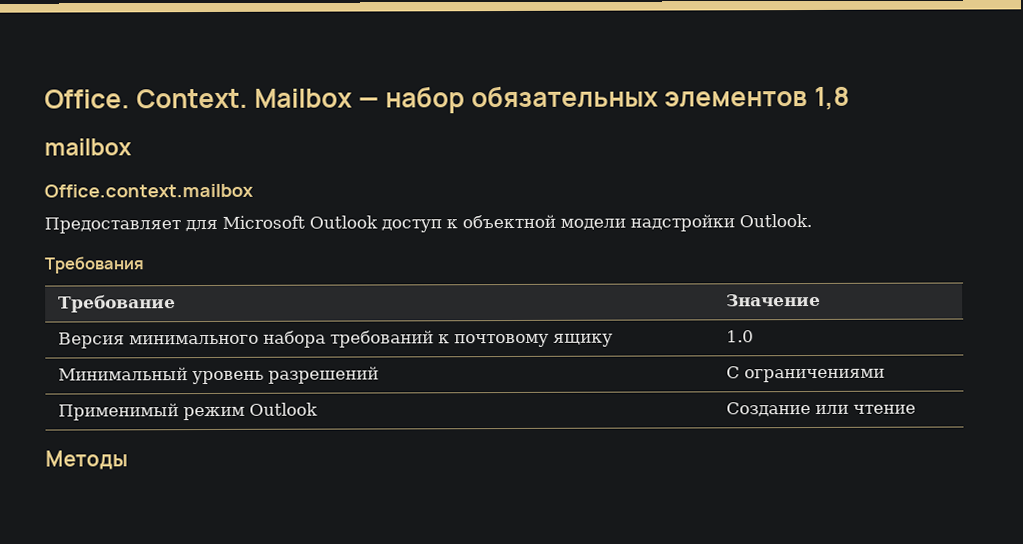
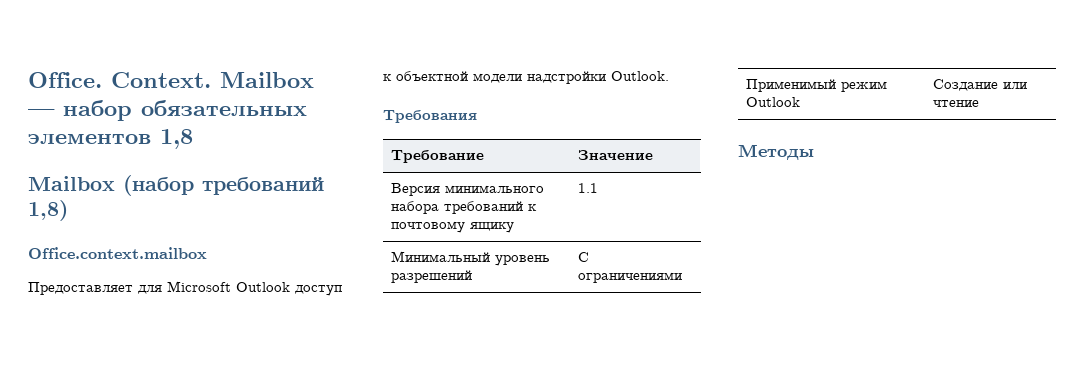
- mailbox
+ Mailbox (набор требований 1,8)
- Версия минимального набора требований к почтовому ящику | 1.0
+ Версия минимального набора требований к почтовому ящику | 1.1

